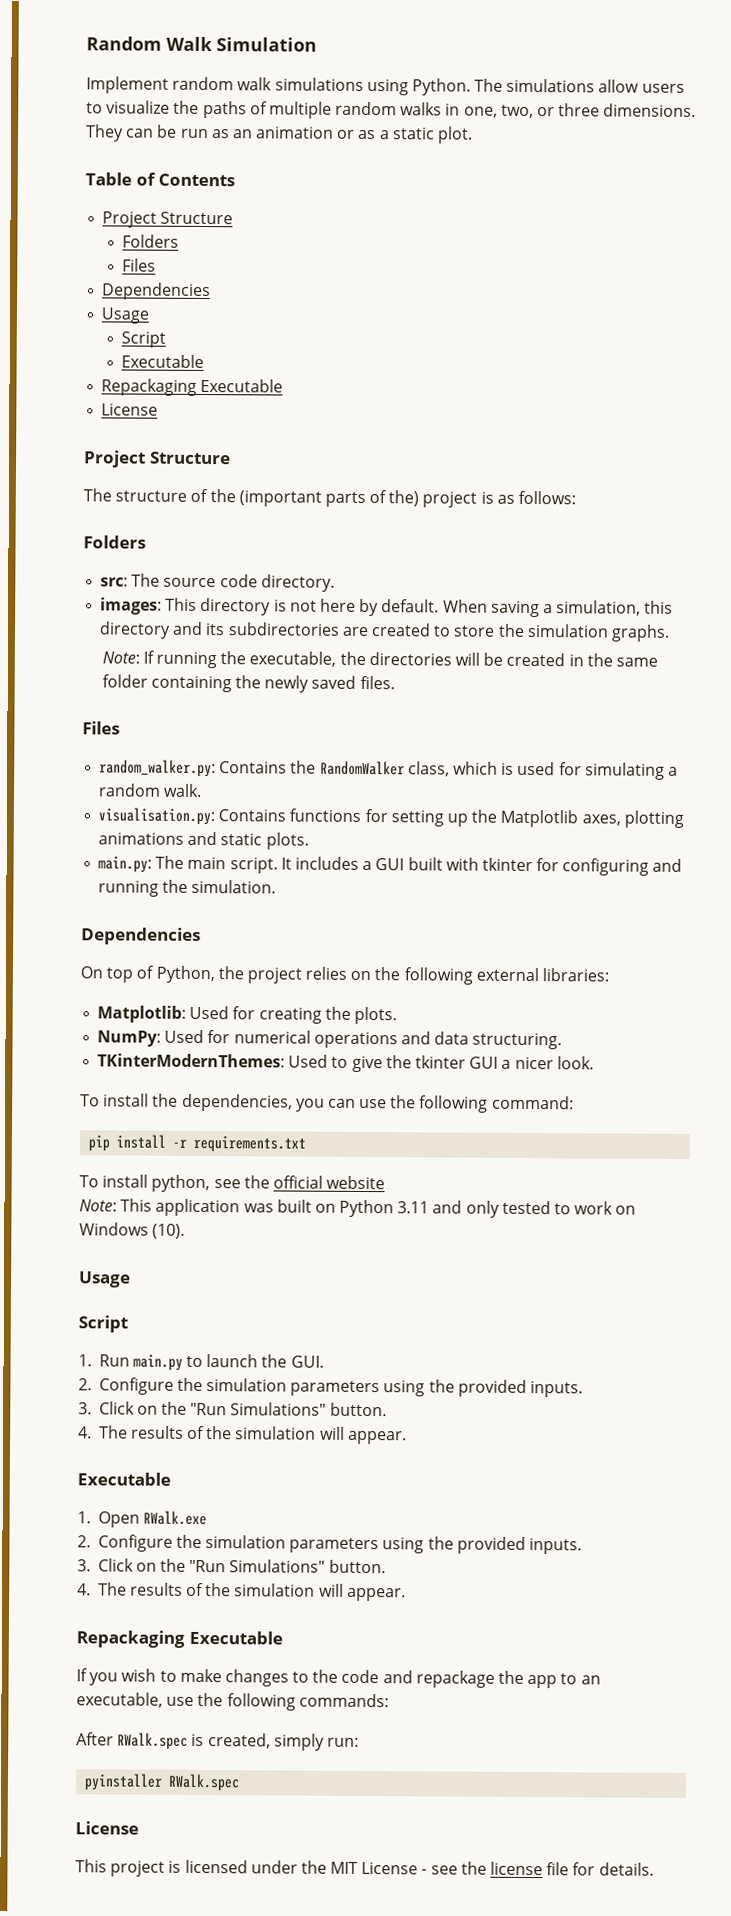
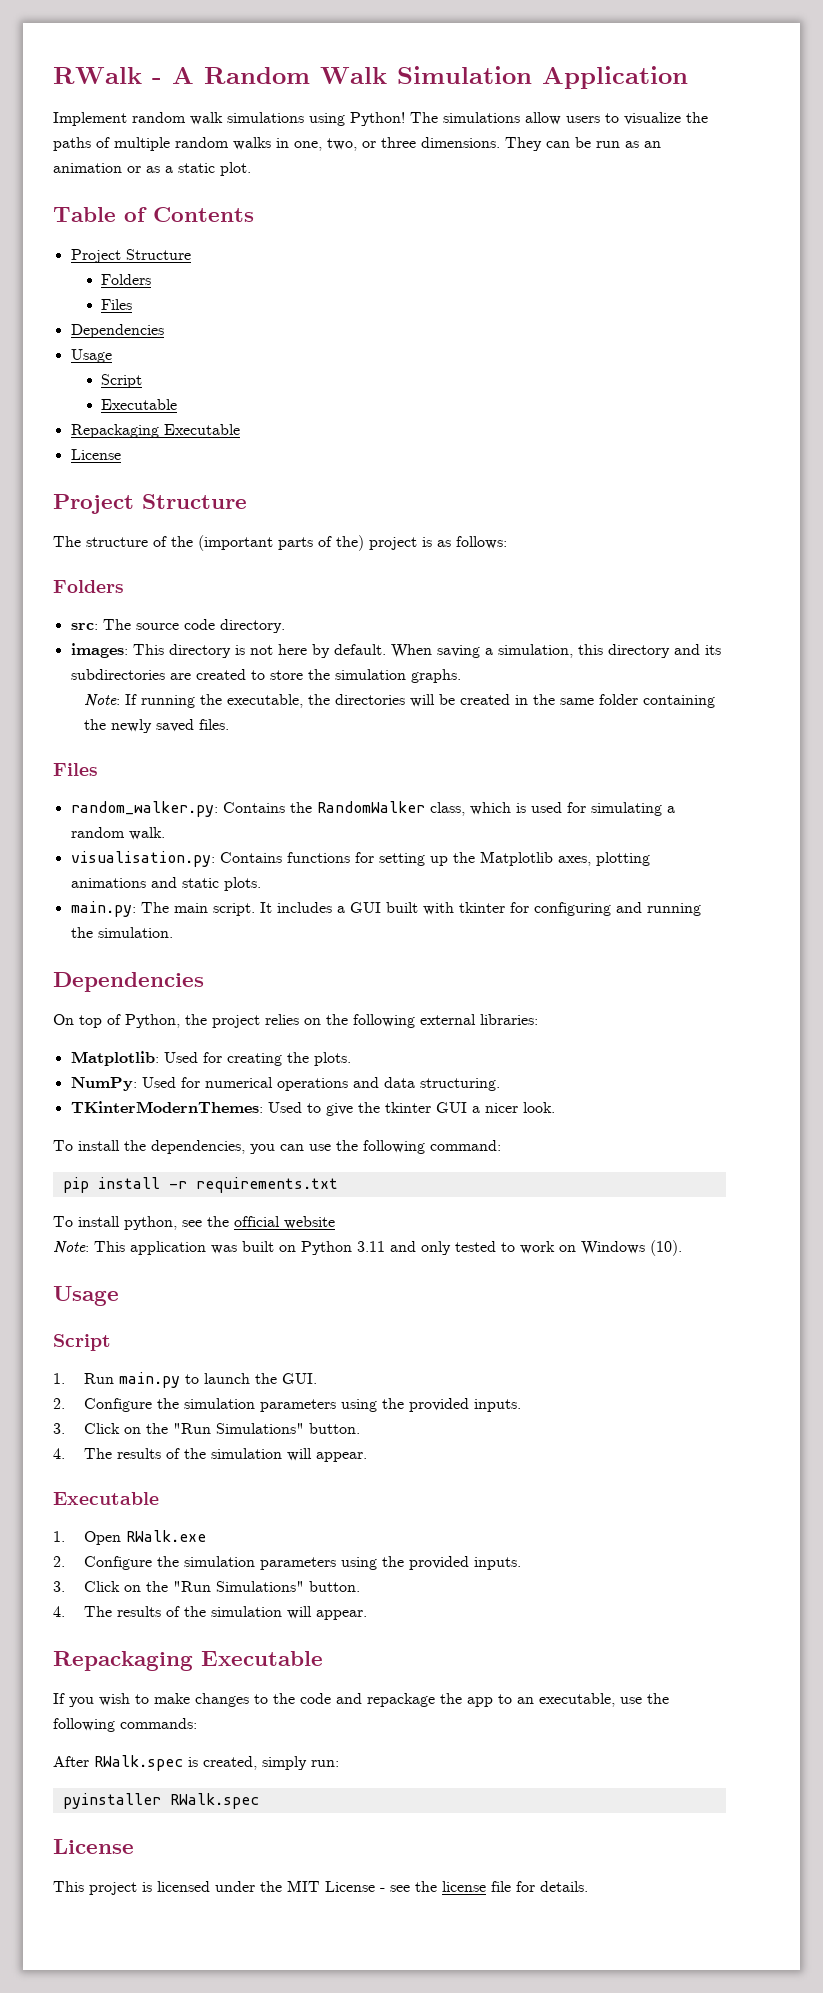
- Random Walk Simulation
+ RWalk - A Random Walk Simulation Application
- Implement random walk simulations using Python.
+ Implement random walk simulations using Python!

